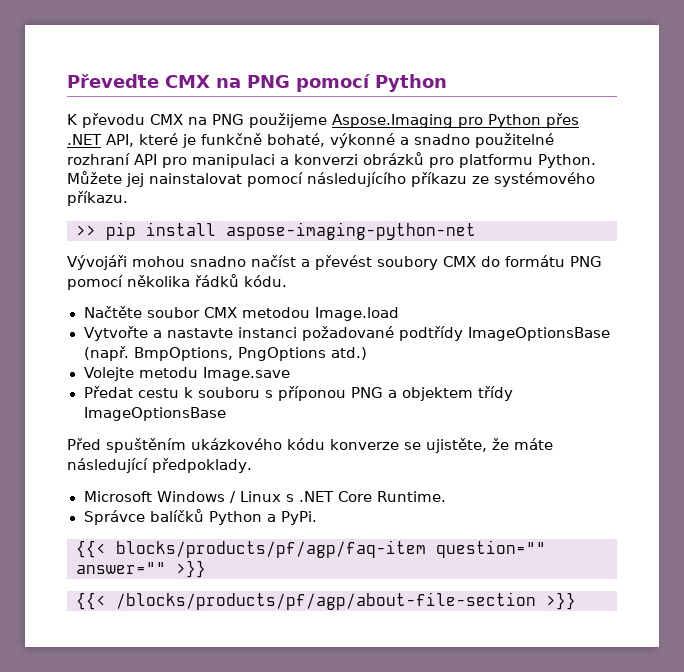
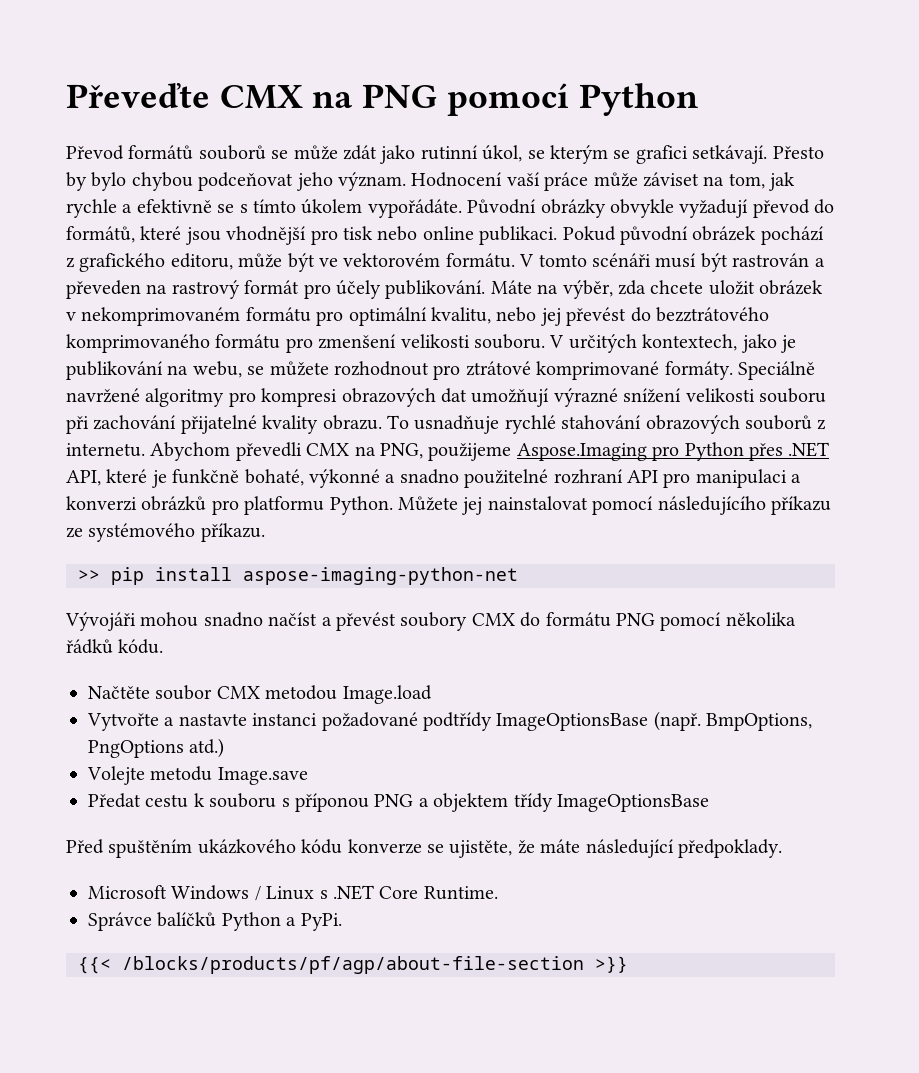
- K převodu CMX na PNG použijeme Aspose.Imaging pro Python přes .NET API, které je funkčně bohaté, výkonné a snadno použitelné rozhraní API pro manipulaci a konverzi obrázků pro platformu Python.
+ Převod formátů souborů se může zdát jako rutinní úkol, se kterým se grafici setkávají. Přesto by bylo chybou podceňovat jeho význam. Hodnocení vaší práce může záviset na tom, jak rychle a efektivně se s tímto úkolem vypořádáte. Původní obrázky obvykle vyžadují převod do formátů, které jsou vhodnější pro tisk nebo online publikaci. Pokud původní obrázek pochází z grafického editoru, může být ve vektorovém formátu. V tomto scénáři musí být rastrován a převeden na rastrový formát pro účely publikování. Máte na výběr, zda chcete uložit obrázek v nekomprimovaném formátu pro optimální kvalitu, nebo jej převést do bezztrátového komprimovaného formátu pro zmenšení velikosti souboru. V určitých kontextech, jako je publikování na webu, se můžete rozhodnout pro ztrátové komprimované formáty. Speciálně navržené algoritmy pro kompresi obrazových dat umožňují výrazné snížení velikosti souboru při zachování přijatelné kvality obrazu. To usnadňuje rychlé stahování obrazových souborů z internetu. Abychom převedli CMX na PNG, použijeme Aspose.Imaging pro Python přes .NET API, které je funkčně bohaté, výkonné a snadno použitelné rozhraní API pro manipulaci a konverzi obrázků pro platformu Python.
- {{< blocks/products/pf/agp/faq-item question="" answer="" >}}

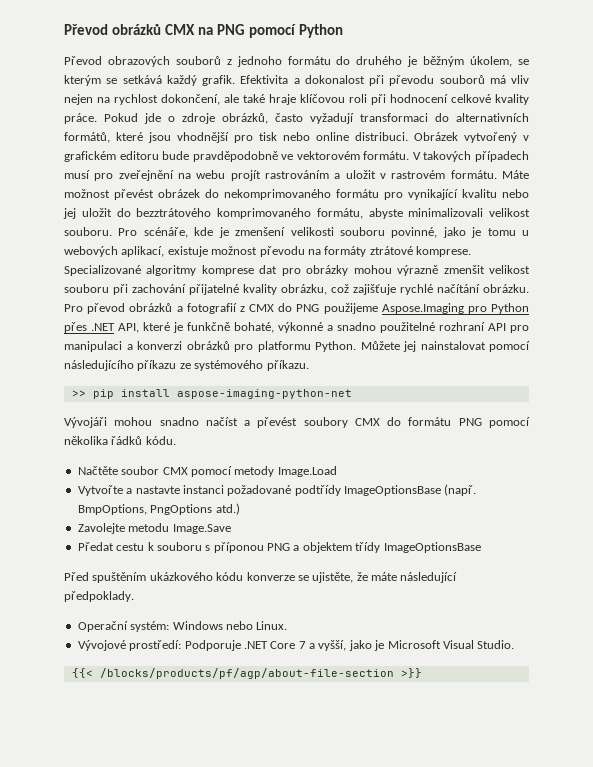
- Převeďte CMX na PNG pomocí Python
+ Převod obrázků CMX na PNG pomocí Python
- Převod formátů souborů se může zdát jako rutinní úkol, se kterým se grafici setkávají. Přesto by bylo chybou podceňovat jeho význam. Hodnocení vaší práce může záviset na tom, jak rychle a efektivně se s tímto úkolem vypořádáte. Původní obrázky obvykle vyžadují převod do formátů, které jsou vhodnější pro tisk nebo online publikaci. Pokud původní obrázek pochází z grafického editoru, může být ve vektorovém formátu. V tomto scénáři musí být rastrován a převeden na rastrový formát pro účely publikování. Máte na výběr, zda chcete uložit obrázek v nekomprimovaném formátu pro optimální kvalitu, nebo jej převést do bezztrátového komprimovaného formátu pro zmenšení velikosti souboru. V určitých kontextech, jako je publikování na webu, se můžete rozhodnout pro ztrátové komprimované formáty. Speciálně navržené algoritmy pro kompresi obrazových dat umožňují výrazné snížení velikosti souboru při zachování přijatelné kvality obrazu. To usnadňuje rychlé stahování obrazových souborů z internetu. Abychom převedli CMX na PNG, použijeme Aspose.Imaging pro Python přes .NET API, které je funkčně bohaté, výkonné a snadno použitelné rozhraní API pro manipulaci a konverzi obrázků pro platformu Python.
+ Převod obrazových souborů z jednoho formátu do druhého je běžným úkolem, se kterým se setkává každý grafik. Efektivita a dokonalost při převodu souborů má vliv nejen na rychlost dokončení, ale také hraje klíčovou roli při hodnocení celkové kvality práce. Pokud jde o zdroje obrázků, často vyžadují transformaci do alternativních formátů, které jsou vhodnější pro tisk nebo online distribuci. Obrázek vytvořený v grafickém editoru bude pravděpodobně ve vektorovém formátu. V takových případech musí pro zveřejnění na webu projít rastrováním a uložit v rastrovém formátu. Máte možnost převést obrázek do nekomprimovaného formátu pro vynikající kvalitu nebo jej uložit do bezztrátového komprimovaného formátu, abyste minimalizovali velikost souboru. Pro scénáře, kde je zmenšení velikosti souboru povinné, jako je tomu u webových aplikací, existuje možnost převodu na formáty ztrátové komprese. Specializované algoritmy komprese dat pro obrázky mohou výrazně zmenšit velikost souboru při zachování přijatelné kvality obrázku, což zajišťuje rychlé načítání obrázku. Pro převod obrázků a fotografií z CMX do PNG použijeme Aspose.Imaging pro Python přes .NET API, které je funkčně bohaté, výkonné a snadno použitelné rozhraní API pro manipulaci a konverzi obrázků pro platformu Python.
- Načtěte soubor CMX metodou Image.load
+ Načtěte soubor CMX pomocí metody Image.Load
- Volejte metodu Image.save
+ Zavolejte metodu Image.Save
- Microsoft Windows / Linux s .NET Core Runtime.
- Správce balíčků Python a PyPi.
+ Operační systém: Windows nebo Linux.
+ Vývojové prostředí: Podporuje .NET Core 7 a vyšší, jako je Microsoft Visual Studio.

